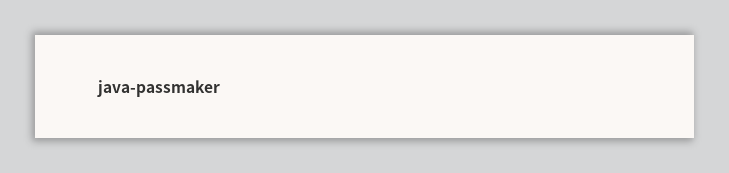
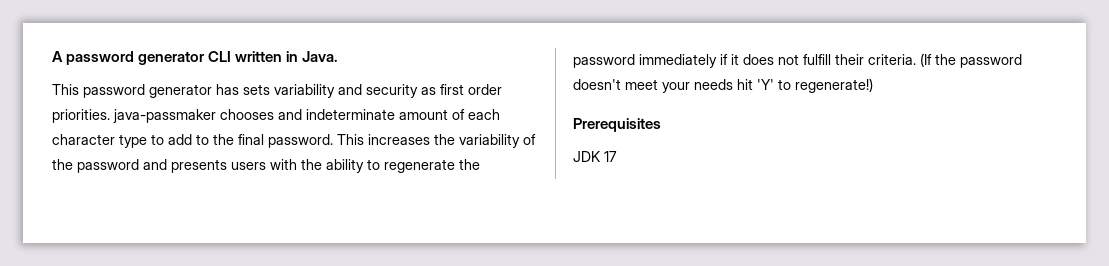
- java-passmaker
+ A password generator CLI written in Java.
+ This password generator has sets variability and security as first order priorities. java-passmaker chooses and indeterminate amount of each character type to add to the final password. This increases the variability of the password and presents users with the ability to regenerate the password immediately if it does not fulfill their criteria. (If the password doesn't meet your needs hit 'Y' to regenerate!)
+ Prerequisites
+ JDK 17

